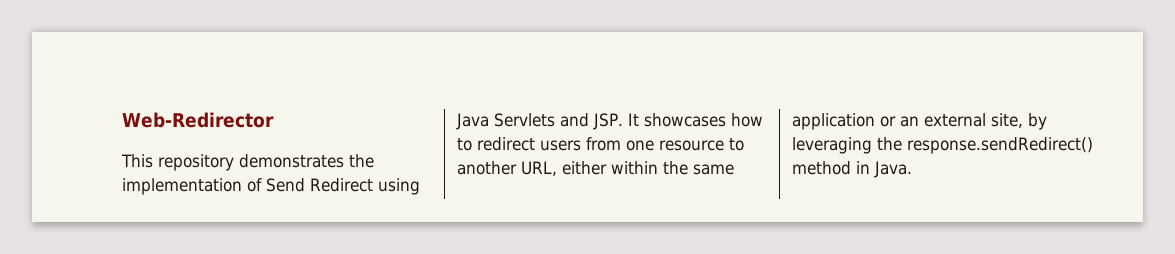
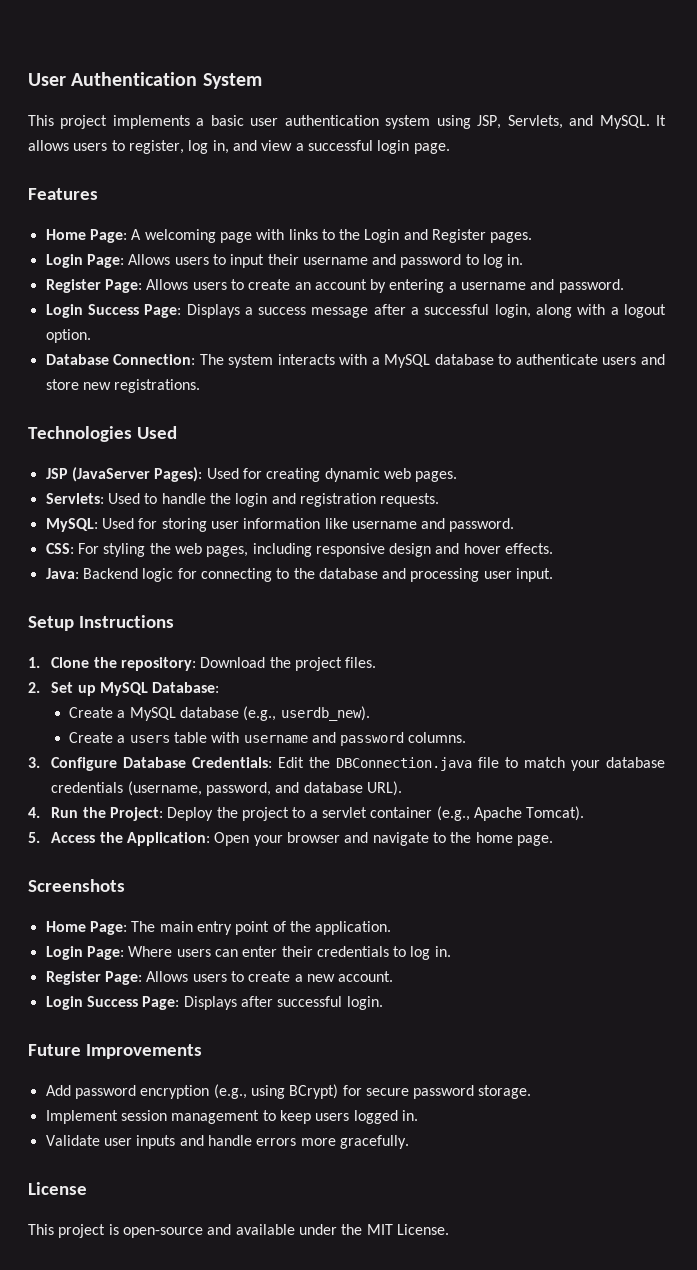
- Web-Redirector
- This repository demonstrates the implementation of Send Redirect using Java Servlets and JSP. It showcases how to redirect users from one resource to another URL, either within the same application or an external site, by leveraging the response.sendRedirect() method in Java.
+ User Authentication System
+ This project implements a basic user authentication system using JSP, Servlets, and MySQL. It allows users to register, log in, and view a successful login page.
+ Features
+ Home Page: A welcoming page with links to the Login and Register pages.
+ Login Page: Allows users to input their username and password to log in.
+ Register Page: Allows users to create an account by entering a username and password.
+ Login Success Page: Displays a success message after a successful login, along with a logout option.
+ Database Connection: The system interacts with a MySQL database to authenticate users and store new registrations.
+ Technologies Used
+ JSP (JavaServer Pages): Used for creating dynamic web pages.
+ Servlets: Used to handle the login and registration requests.
+ MySQL: Used for storing user information like username and password.
+ CSS: For styling the web pages, including responsive design and hover effects.
+ Java: Backend logic for connecting to the database and processing user input.
+ Setup Instructions
+ 1. Clone the repository: Download the project files.
+ 2. Set up MySQL Database:
+ Create a MySQL database (e.g., userdb_new).
+ Create a users table with username and password columns.
+ 3. Configure Database Credentials: Edit the DBConnection.java file to match your database credentials (username, password, and database URL).
+ 4. Run the Project: Deploy the project to a servlet container (e.g., Apache Tomcat).
+ 5. Access the Application: Open your browser and navigate to the home page.
+ Screenshots
+ Home Page: The main entry point of the application.
+ Login Page: Where users can enter their credentials to log in.
+ Register Page: Allows users to create a new account.
+ Login Success Page: Displays after successful login.
+ Future Improvements
+ Add password encryption (e.g., using BCrypt) for secure password storage.
+ Implement session management to keep users logged in.
+ Validate user inputs and handle errors more gracefully.
+ License
+ This project is open-source and available under the MIT License.

